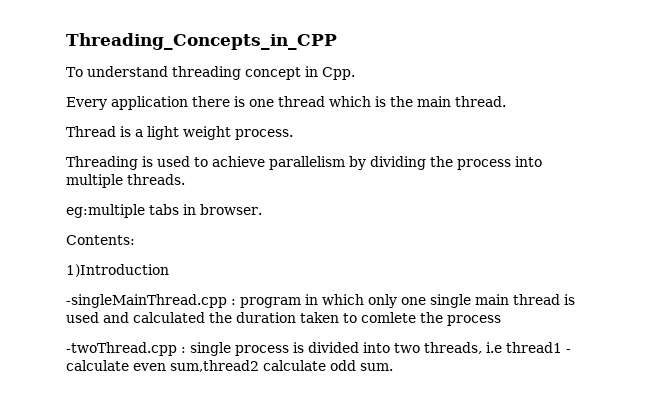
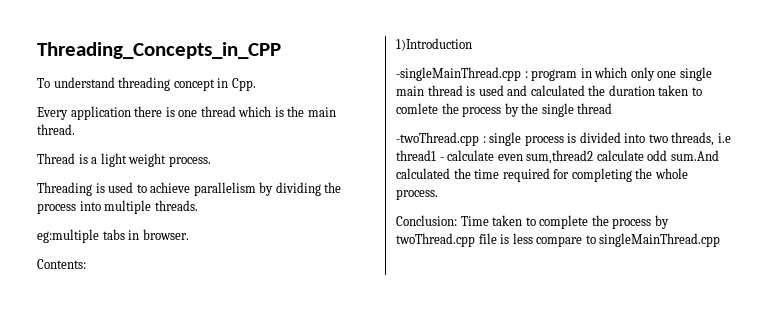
- -singleMainThread.cpp : program in which only one single main thread is used and calculated the duration taken to comlete the process
+ -singleMainThread.cpp : program in which only one single main thread is used and calculated the duration taken to comlete the process by the single thread
- -twoThread.cpp : single process is divided into two threads, i.e thread1 - calculate even sum,thread2 calculate odd sum.
+ -twoThread.cpp : single process is divided into two threads, i.e thread1 - calculate even sum,thread2 calculate odd sum.And calculated the time required for completing the whole process.
+ Conclusion: Time taken to complete the process by twoThread.cpp file is less compare to singleMainThread.cpp

